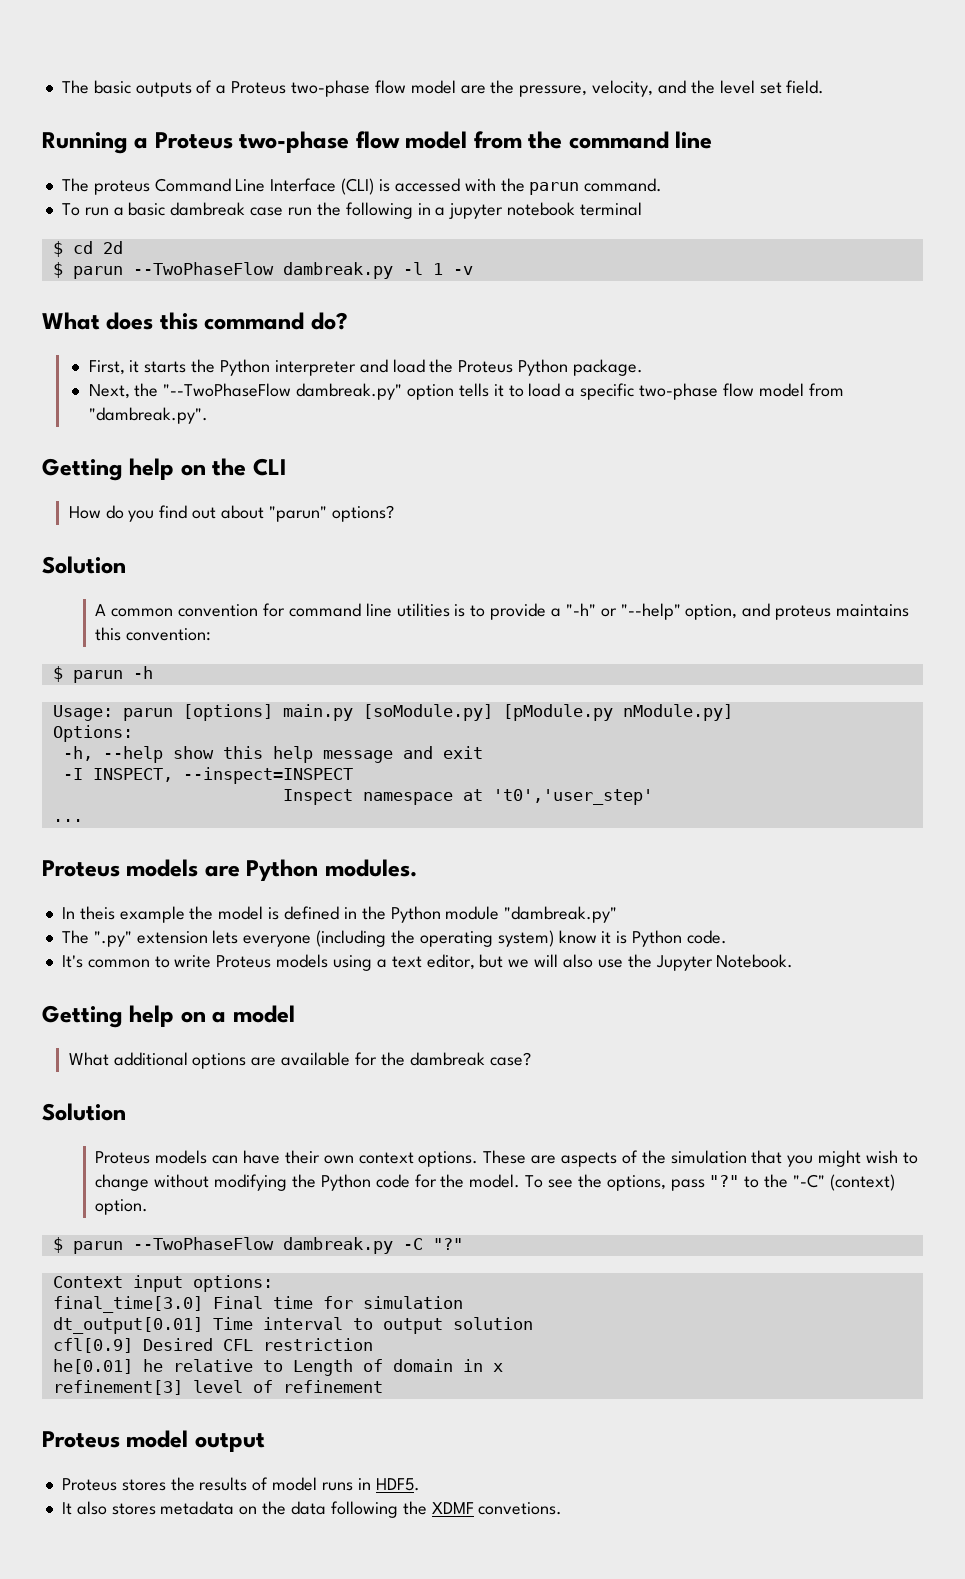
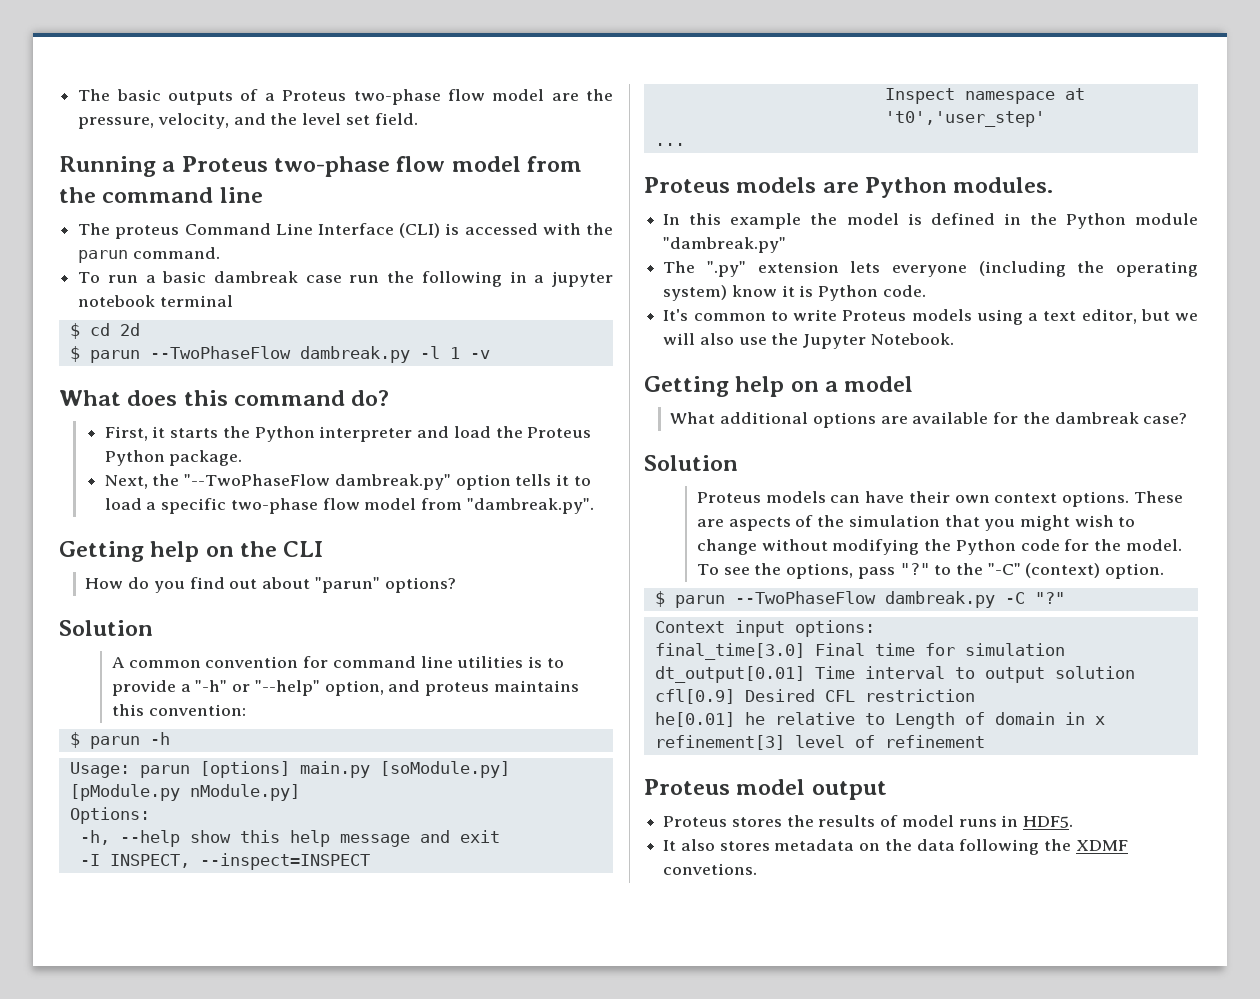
- In theis example the model is defined in the Python module "dambreak.py"
+ In this example the model is defined in the Python module "dambreak.py"

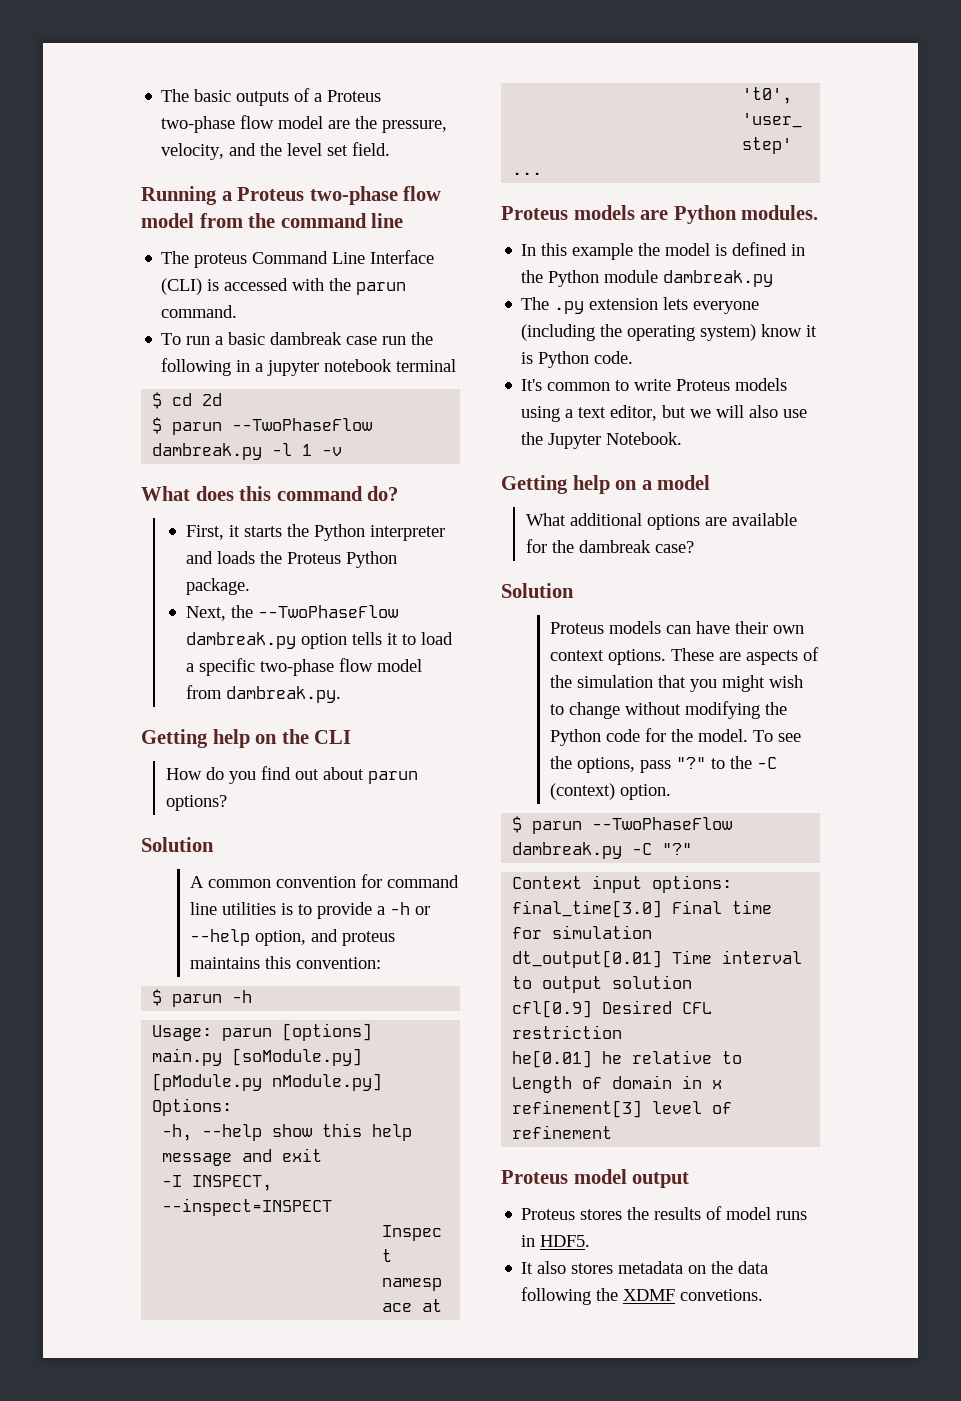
- First, it starts the Python interpreter and load the Proteus Python package.
+ First, it starts the Python interpreter and loads the Proteus Python package.
- Next, the "--TwoPhaseFlow dambreak.py" option tells it to load a specific two-phase flow model from "dambreak.py".
+ Next, the --TwoPhaseFlow dambreak.py option tells it to load a specific two-phase flow model from dambreak.py.
- How do you find out about "parun" options?
+ How do you find out about parun options?
- A common convention for command line utilities is to provide a "-h" or "--help" option, and proteus maintains this convention:
+ A common convention for command line utilities is to provide a -h or --help option, and proteus maintains this convention:
- In this example the model is defined in the Python module "dambreak.py"
- The ".py" extension lets everyone (including the operating system) know it is Python code.
+ In this example the model is defined in the Python module dambreak.py
+ The .py extension lets everyone (including the operating system) know it is Python code.
- To see the options, pass "?" to the "-C" (context) option.
+ To see the options, pass "?" to the -C (context) option.

